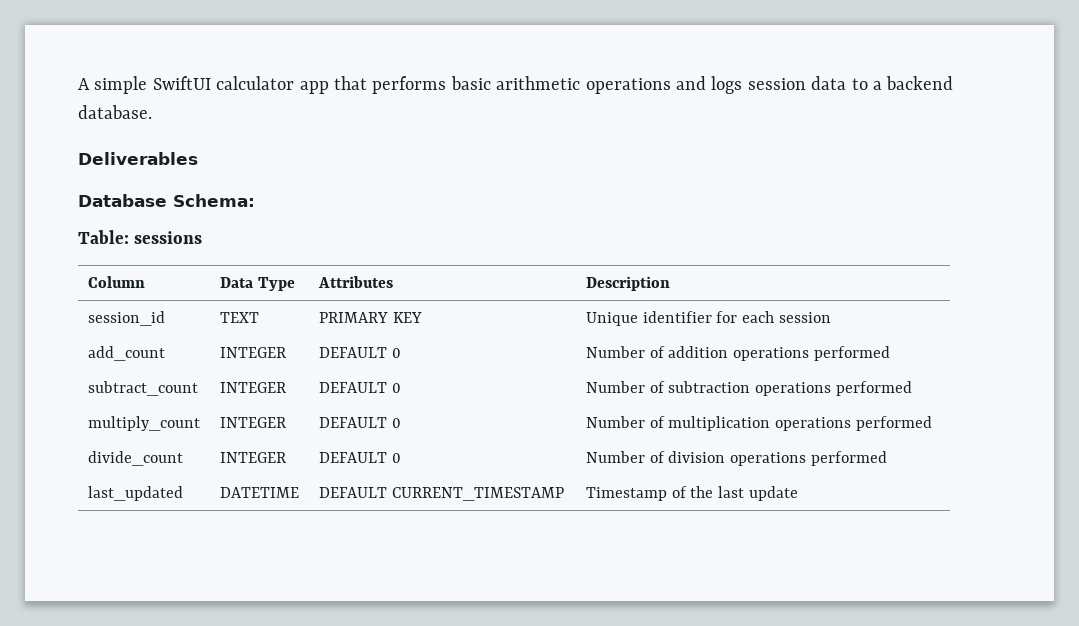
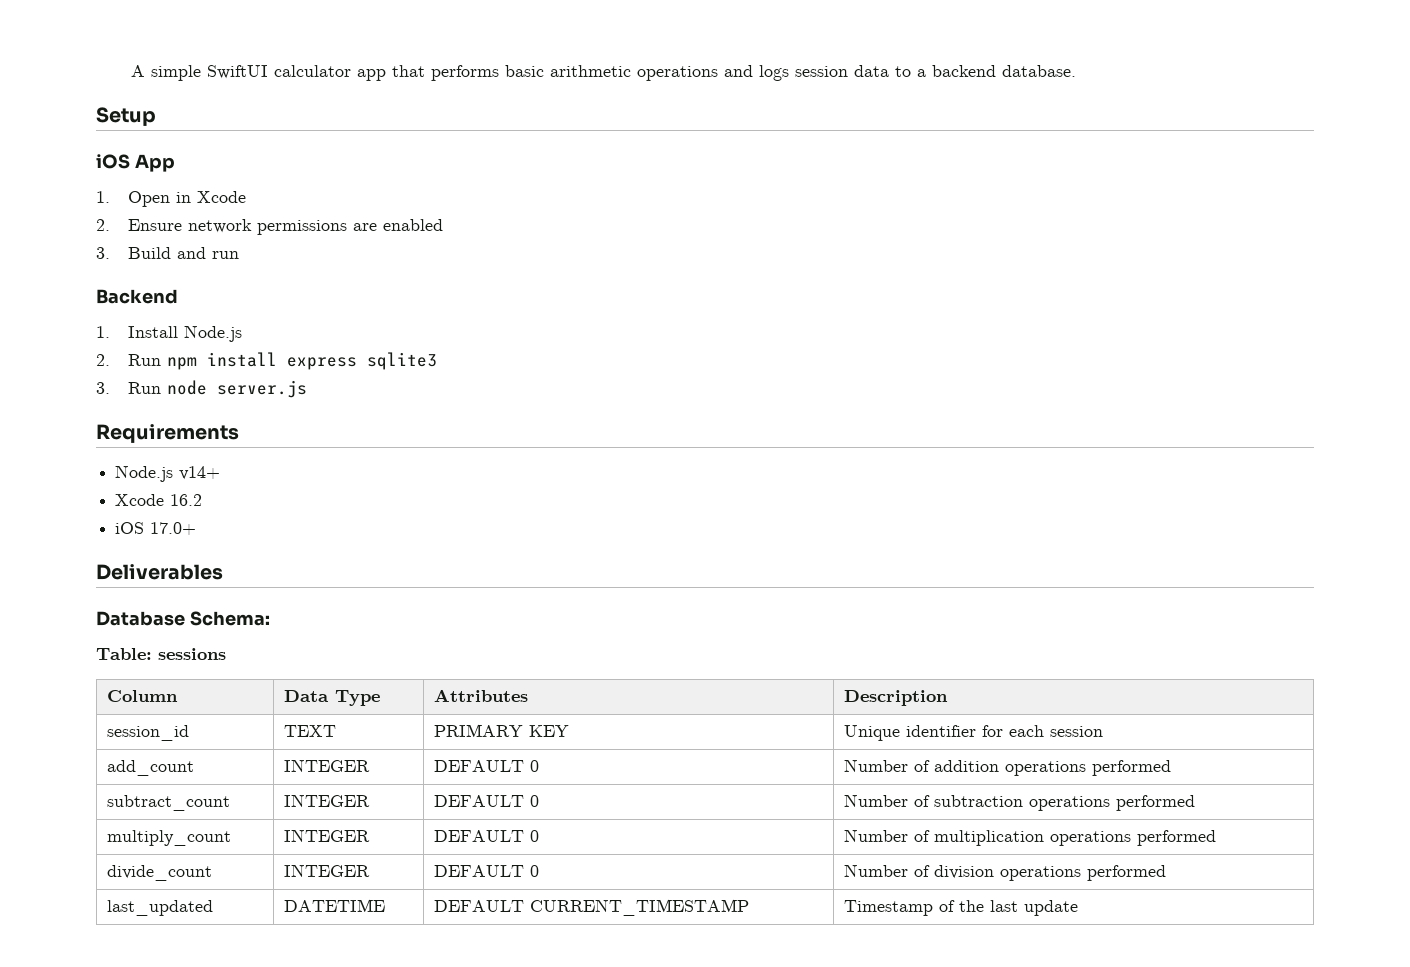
+ Setup
+ iOS App
+ 1. Open in Xcode
+ 2. Ensure network permissions are enabled
+ 3. Build and run
+ Backend
+ 1. Install Node.js
+ 2. Run npm install express sqlite3
+ 3. Run node server.js
+ Requirements
+ Node.js v14+
+ Xcode 16.2
+ iOS 17.0+

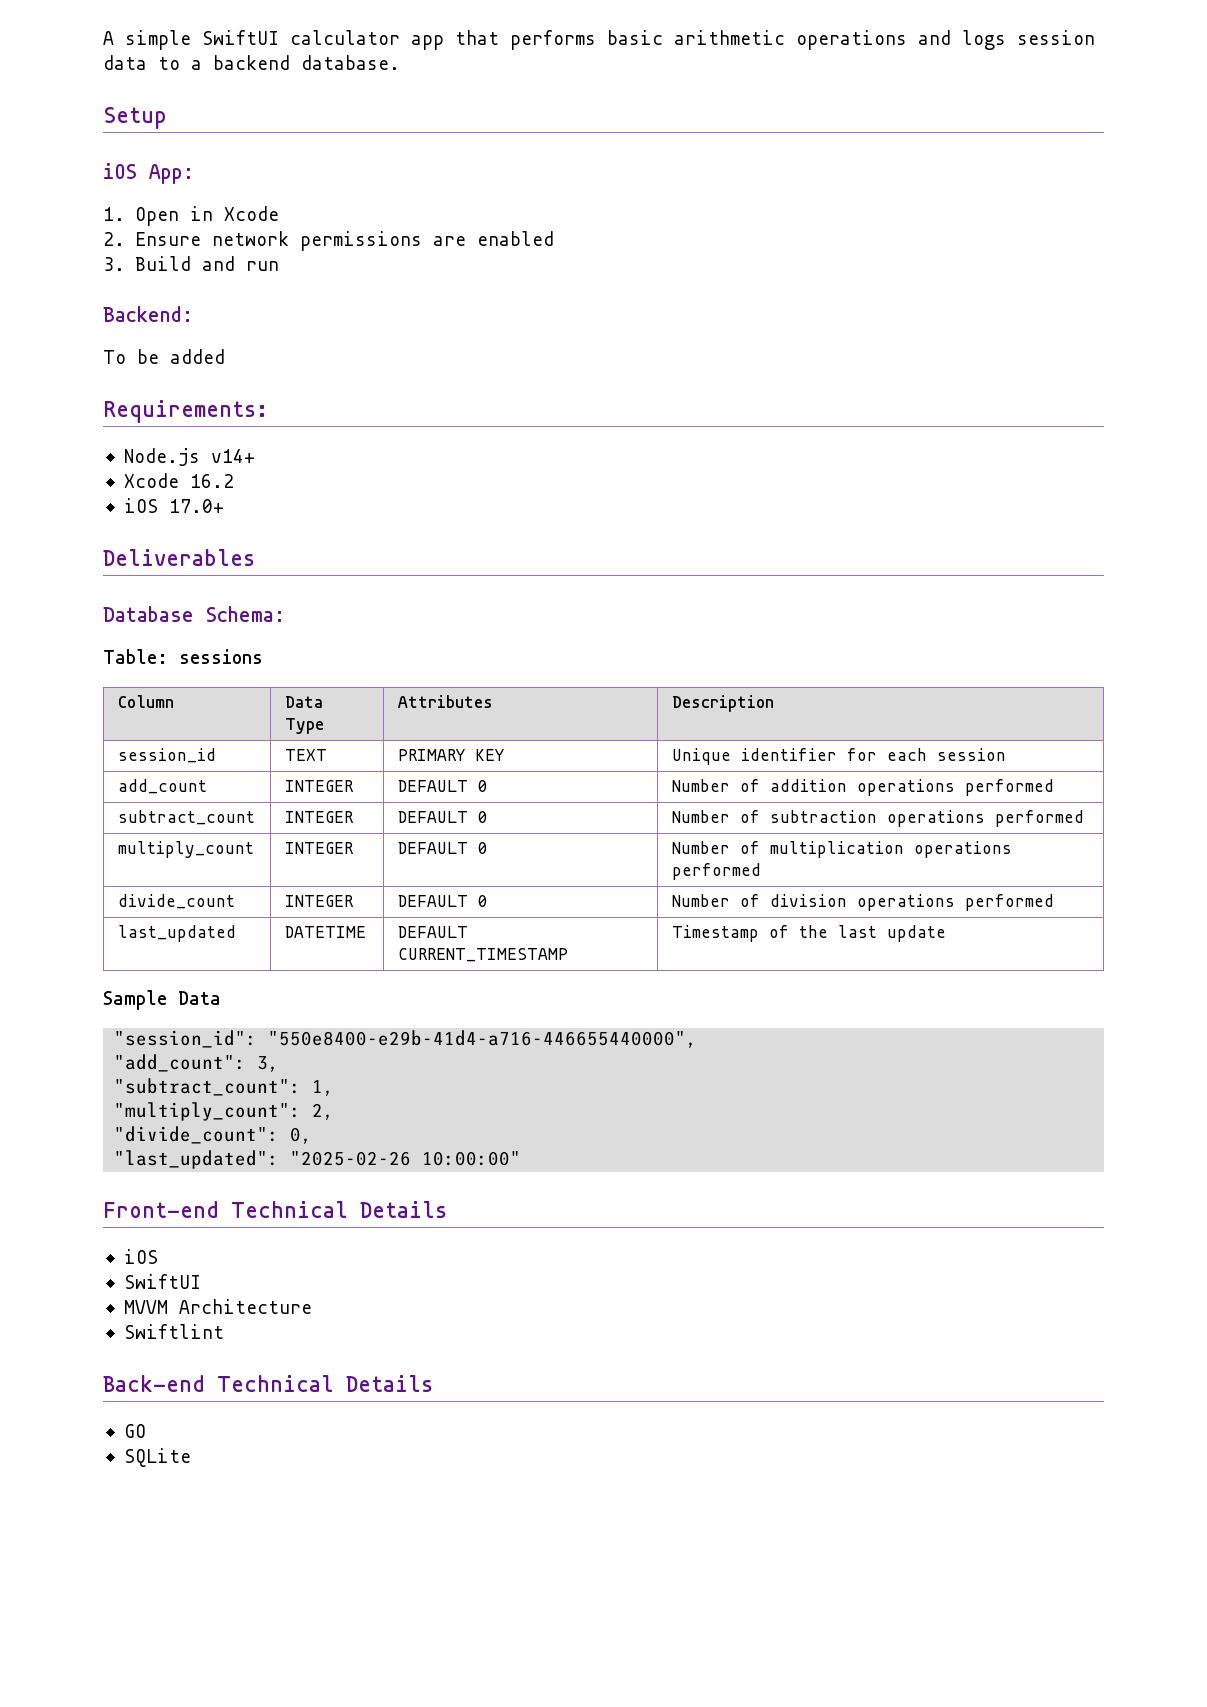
- iOS App
+ iOS App:
- Backend
- 1. Install Node.js
- 2. Run npm install express sqlite3
- 3. Run node server.js
- Requirements
+ Backend:
+ To be added
+ Requirements:
+ Sample Data
+ "session_id": "550e8400-e29b-41d4-a716-446655440000",
+ "add_count": 3,
+ "subtract_count": 1,
+ "multiply_count": 2,
+ "divide_count": 0,
+ "last_updated": "2025-02-26 10:00:00"
+ Front-end Technical Details
+ iOS
+ SwiftUI
+ MVVM Architecture
+ Swiftlint
+ Back-end Technical Details
+ GO
+ SQLite

